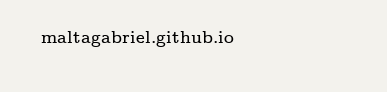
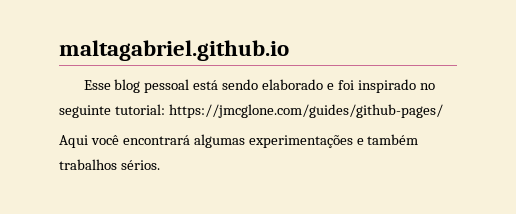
+ Esse blog pessoal está sendo elaborado e foi inspirado no seguinte tutorial: https://jmcglone.com/guides/github-pages/
+ Aqui você encontrará algumas experimentações e também trabalhos sérios.

